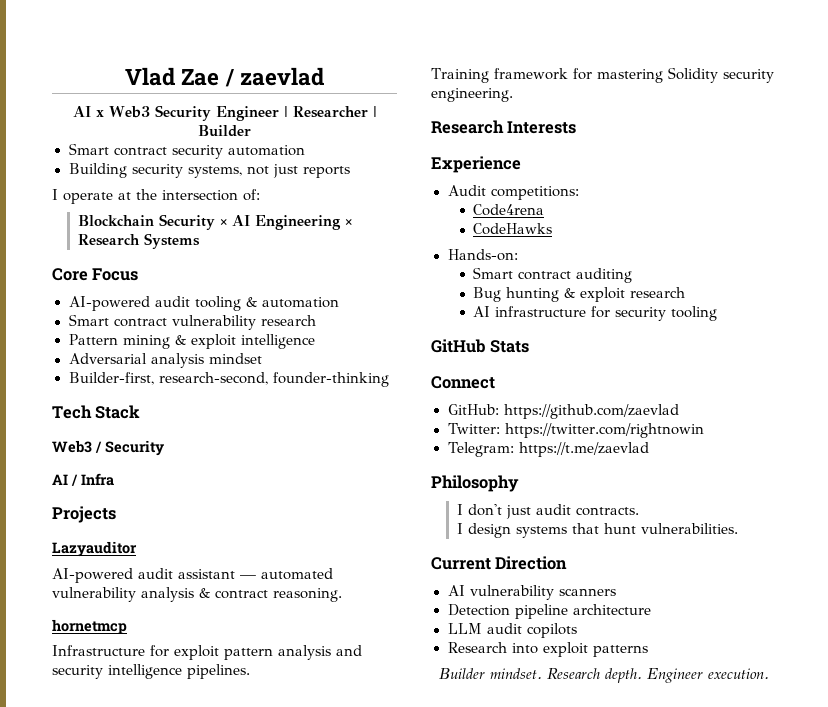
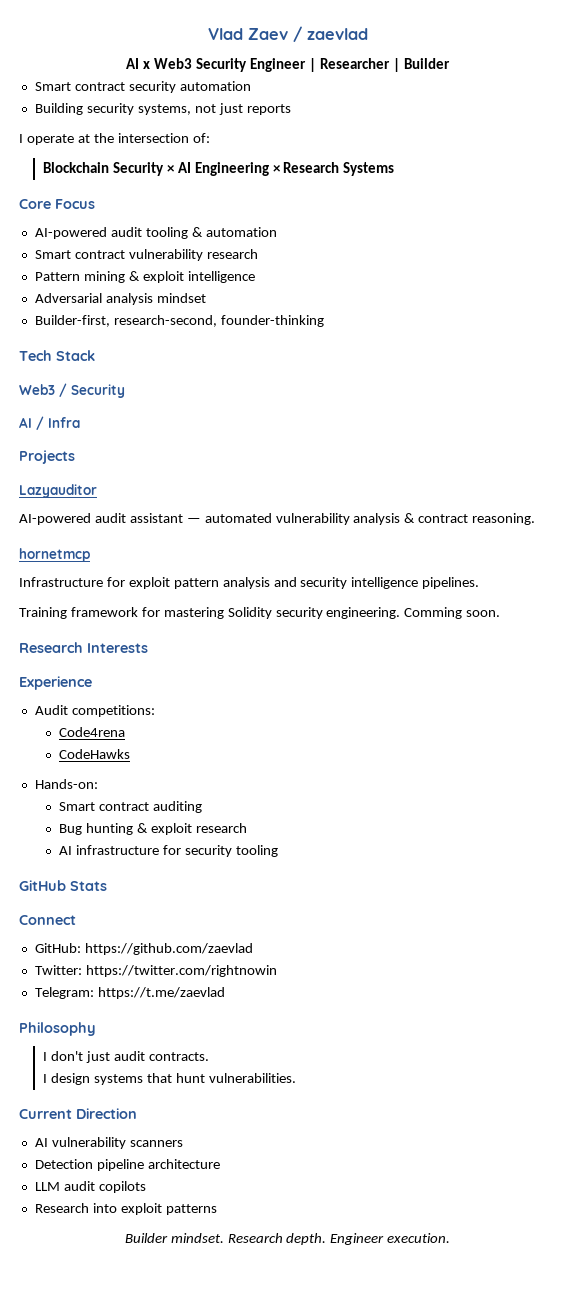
- Vlad Zae / zaevlad
+ Vlad Zaev / zaevlad
+ Comming soon.

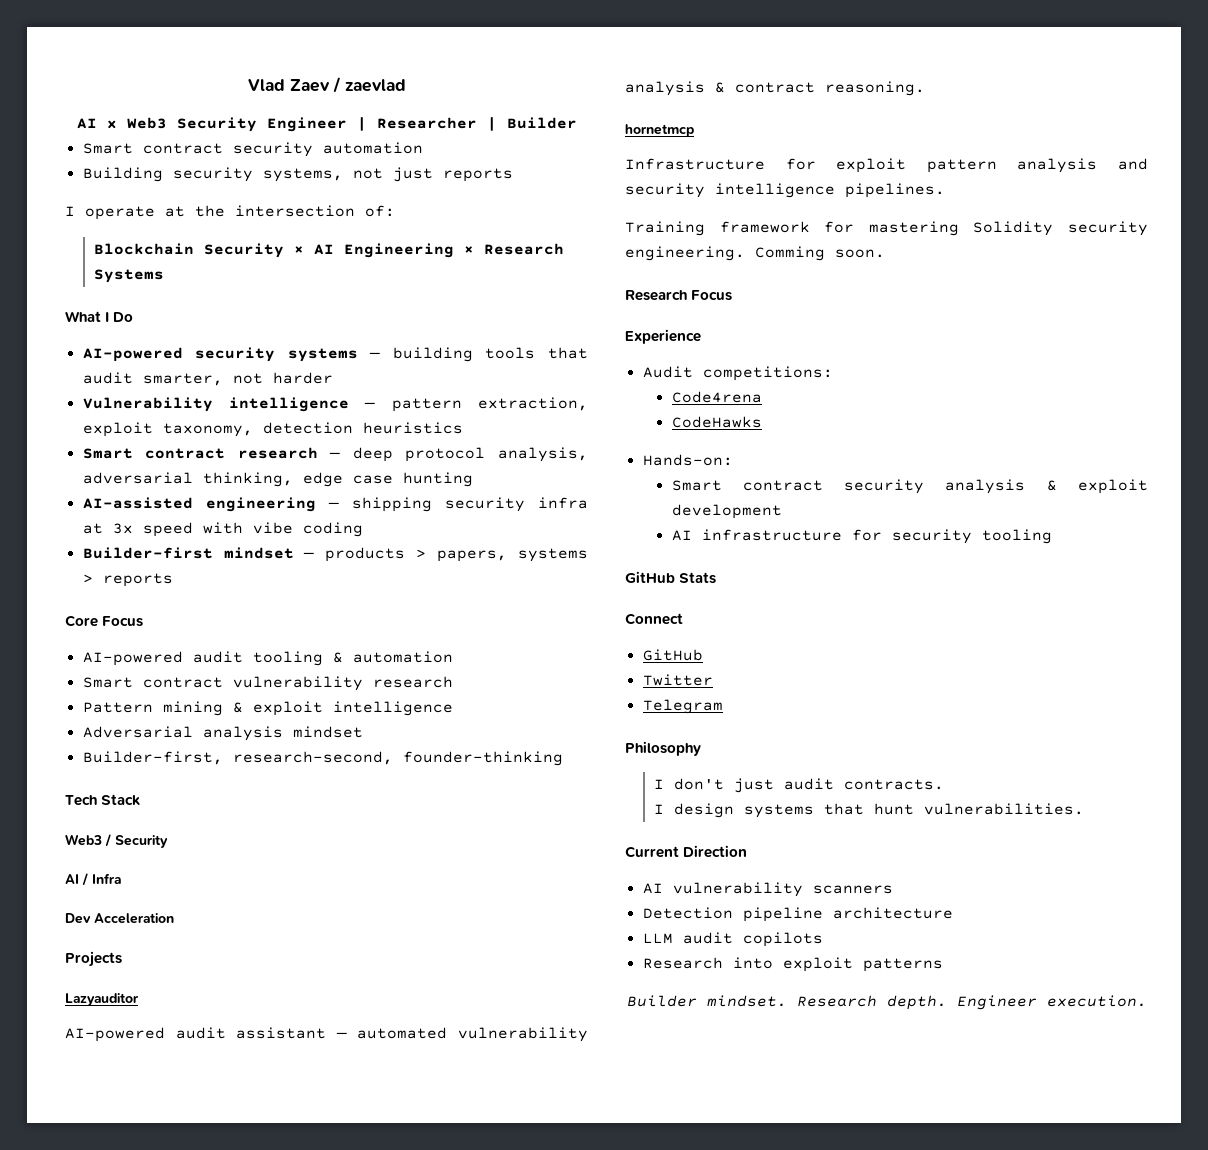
+ What I Do
+ AI-powered security systems — building tools that audit smarter, not harder
+ Vulnerability intelligence — pattern extraction, exploit taxonomy, detection heuristics
+ Smart contract research — deep protocol analysis, adversarial thinking, edge case hunting
+ AI-assisted engineering — shipping security infra at 3x speed with vibe coding
+ Builder-first mindset — products > papers, systems > reports
+ Dev Acceleration
- Research Interests
+ Research Focus
- Smart contract auditing
- Bug hunting & exploit research
+ Smart contract security analysis & exploit development
  Connect
- GitHub: https://github.com/zaevlad
- Twitter: https://twitter.com/rightnowin
- Telegram: https://t.me/zaevlad
+ GitHub
+ Twitter
+ Telegram

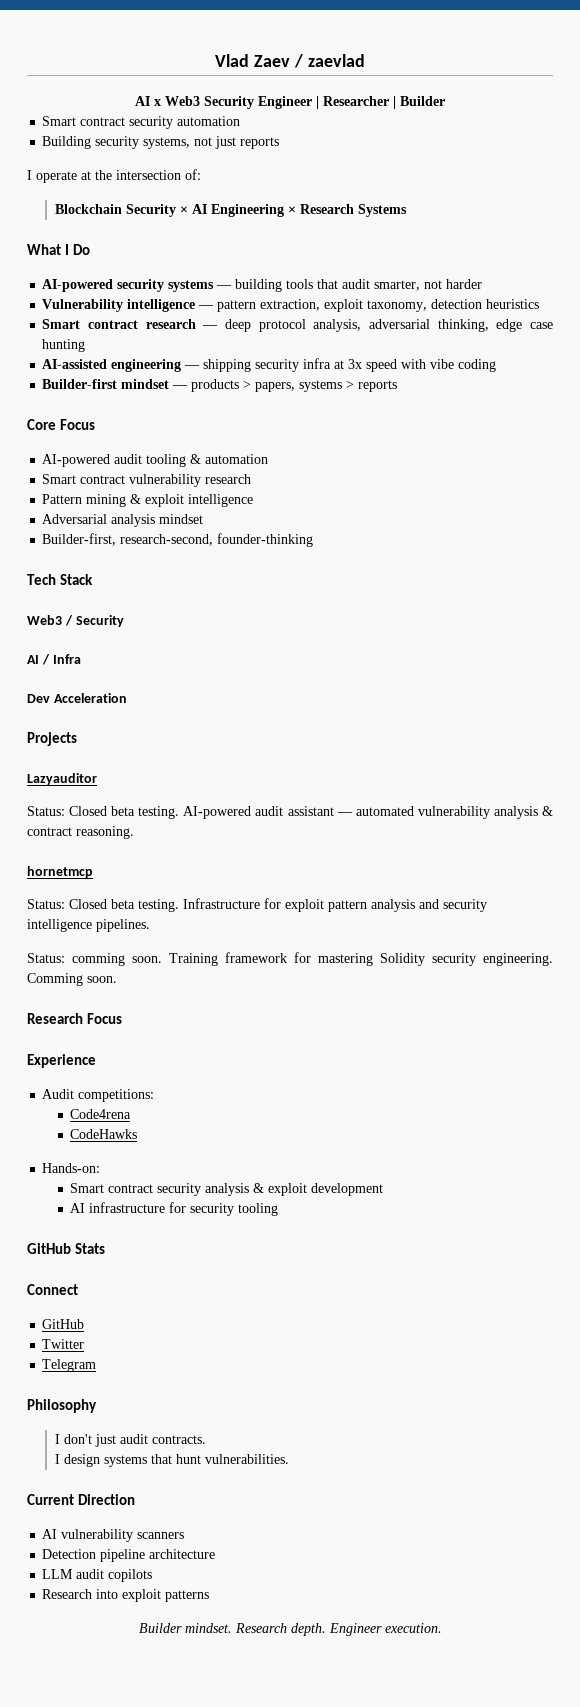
  Lazyauditor
- AI-powered audit assistant — automated vulnerability analysis & contract reasoning.
+ Status: Closed beta testing. AI-powered audit assistant — automated vulnerability analysis & contract reasoning.
  hornetmcp
- Infrastructure for exploit pattern analysis and security intelligence pipelines.
+ Status: Closed beta testing. Infrastructure for exploit pattern analysis and security intelligence pipelines.
+ Status: comming soon.

